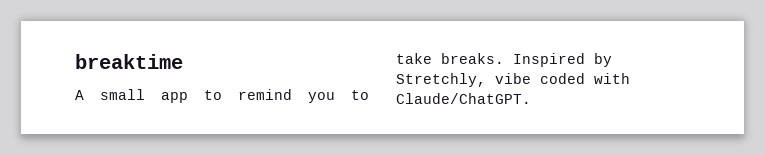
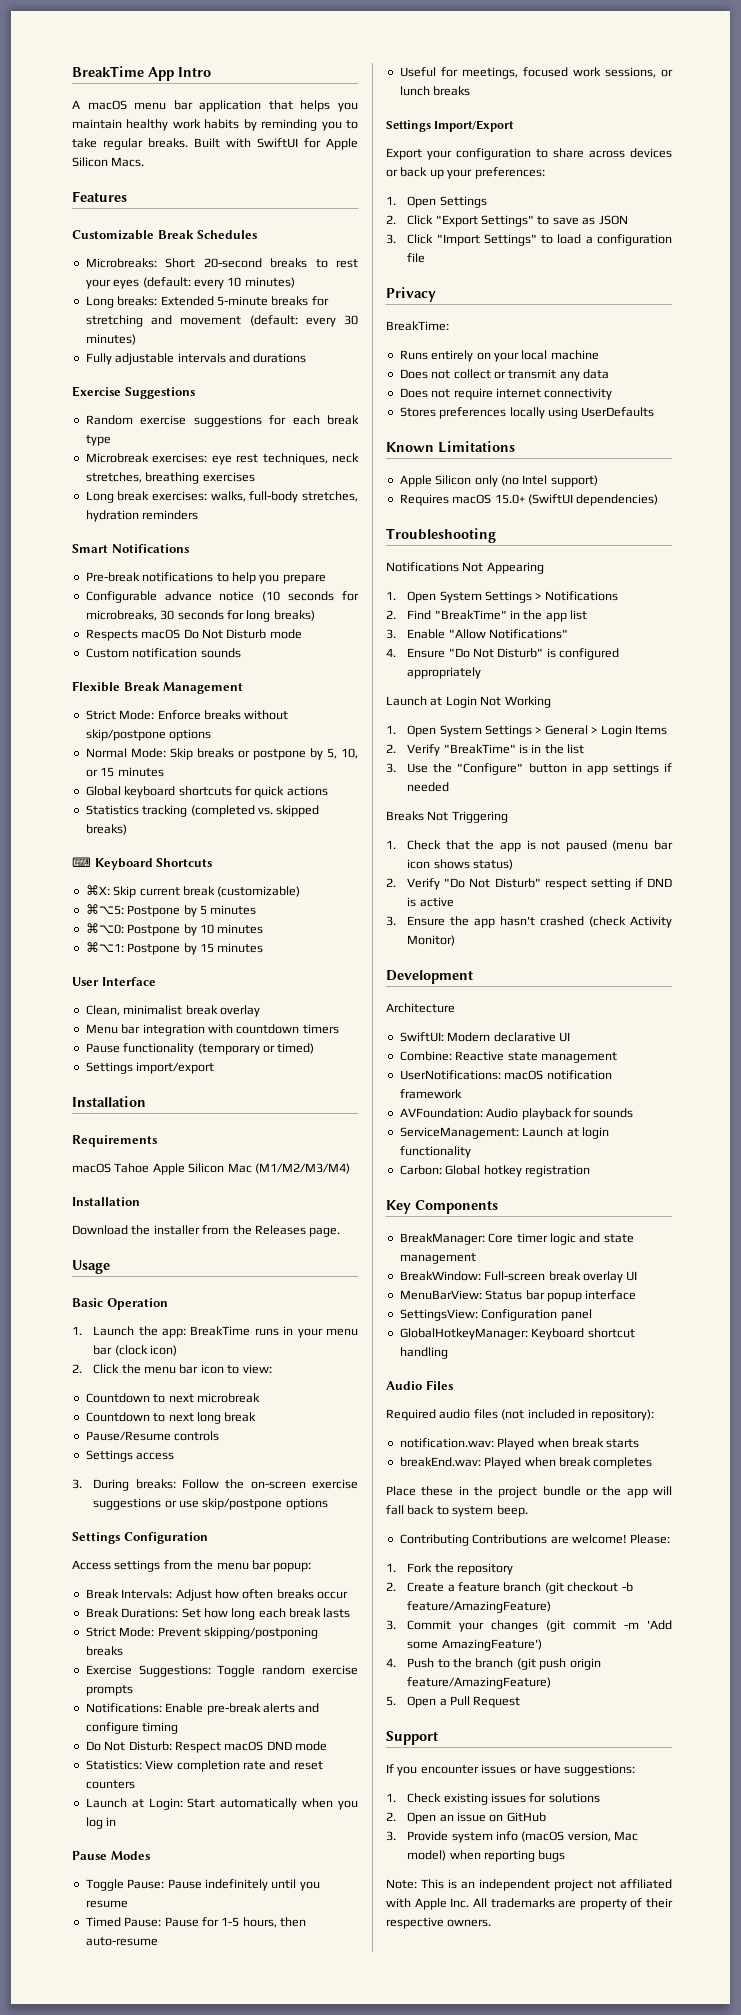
- breaktime
- A small app to remind you to take breaks. Inspired by Stretchly, vibe coded with Claude/ChatGPT.
+ BreakTime App Intro
+ A macOS menu bar application that helps you maintain healthy work habits by reminding you to take regular breaks. Built with SwiftUI for Apple Silicon Macs.
+ Features
+ Customizable Break Schedules
+ Microbreaks: Short 20-second breaks to rest your eyes (default: every 10 minutes)
+ Long breaks: Extended 5-minute breaks for stretching and movement (default: every 30 minutes)
+ Fully adjustable intervals and durations
+ Exercise Suggestions
+ Random exercise suggestions for each break type
+ Microbreak exercises: eye rest techniques, neck stretches, breathing exercises
+ Long break exercises: walks, full-body stretches, hydration reminders
+ Smart Notifications
+ Pre-break notifications to help you prepare
+ Configurable advance notice (10 seconds for microbreaks, 30 seconds for long breaks)
+ Respects macOS Do Not Disturb mode
+ Custom notification sounds
+ Flexible Break Management
+ Strict Mode: Enforce breaks without skip/postpone options
+ Normal Mode: Skip breaks or postpone by 5, 10, or 15 minutes
+ Global keyboard shortcuts for quick actions
+ Statistics tracking (completed vs. skipped breaks)
+ ⌨ Keyboard Shortcuts
+ ⌘X: Skip current break (customizable)
+ ⌘⌥5: Postpone by 5 minutes
+ ⌘⌥0: Postpone by 10 minutes
+ ⌘⌥1: Postpone by 15 minutes
+ User Interface
+ Clean, minimalist break overlay
+ Menu bar integration with countdown timers
+ Pause functionality (temporary or timed)
+ Settings import/export
+ Installation
+ Requirements
+ macOS Tahoe Apple Silicon Mac (M1/M2/M3/M4)
+ Installation
+ Download the installer from the Releases page.
+ Usage
+ Basic Operation
+ 1. Launch the app: BreakTime runs in your menu bar (clock icon)
+ 2. Click the menu bar icon to view:
+ Countdown to next microbreak
+ Countdown to next long break
+ Pause/Resume controls
+ Settings access
+ 3. During breaks: Follow the on-screen exercise suggestions or use skip/postpone options
+ Settings Configuration
+ Access settings from the menu bar popup:
+ Break Intervals: Adjust how often breaks occur
+ Break Durations: Set how long each break lasts
+ Strict Mode: Prevent skipping/postponing breaks
+ Exercise Suggestions: Toggle random exercise prompts
+ Notifications: Enable pre-break alerts and configure timing
+ Do Not Disturb: Respect macOS DND mode
+ Statistics: View completion rate and reset counters
+ Launch at Login: Start automatically when you log in
+ Pause Modes
+ Toggle Pause: Pause indefinitely until you resume
+ Timed Pause: Pause for 1-5 hours, then auto-resume
+ Useful for meetings, focused work sessions, or lunch breaks
+ Settings Import/Export
+ Export your configuration to share across devices or back up your preferences:
+ 1. Open Settings
+ 2. Click "Export Settings" to save as JSON
+ 3. Click "Import Settings" to load a configuration file
+ Privacy
+ BreakTime:
+ Runs entirely on your local machine
+ Does not collect or transmit any data
+ Does not require internet connectivity
+ Stores preferences locally using UserDefaults
+ Known Limitations
+ Apple Silicon only (no Intel support)
+ Requires macOS 15.0+ (SwiftUI dependencies)
+ Troubleshooting
+ Notifications Not Appearing
+ 1. Open System Settings > Notifications
+ 2. Find "BreakTime" in the app list
+ 3. Enable "Allow Notifications"
+ 4. Ensure "Do Not Disturb" is configured appropriately
+ Launch at Login Not Working
+ 1. Open System Settings > General > Login Items
+ 2. Verify "BreakTime" is in the list
+ 3. Use the "Configure" button in app settings if needed
+ Breaks Not Triggering
+ 1. Check that the app is not paused (menu bar icon shows status)
+ 2. Verify "Do Not Disturb" respect setting if DND is active
+ 3. Ensure the app hasn't crashed (check Activity Monitor)
+ Development
+ Architecture
+ SwiftUI: Modern declarative UI
+ Combine: Reactive state management
+ UserNotifications: macOS notification framework
+ AVFoundation: Audio playback for sounds
+ ServiceManagement: Launch at login functionality
+ Carbon: Global hotkey registration
+ Key Components
+ BreakManager: Core timer logic and state management
+ BreakWindow: Full-screen break overlay UI
+ MenuBarView: Status bar popup interface
+ SettingsView: Configuration panel
+ GlobalHotkeyManager: Keyboard shortcut handling
+ Audio Files
+ Required audio files (not included in repository):
+ notification.wav: Played when break starts
+ breakEnd.wav: Played when break completes
+ Place these in the project bundle or the app will fall back to system beep.
+ Contributing Contributions are welcome! Please:
+ 1. Fork the repository
+ 2. Create a feature branch (git checkout -b feature/AmazingFeature)
+ 3. Commit your changes (git commit -m 'Add some AmazingFeature')
+ 4. Push to the branch (git push origin feature/AmazingFeature)
+ 5. Open a Pull Request
+ Support
+ If you encounter issues or have suggestions:
+ 1. Check existing issues for solutions
+ 2. Open an issue on GitHub
+ 3. Provide system info (macOS version, Mac model) when reporting bugs
+ Note: This is an independent project not affiliated with Apple Inc. All trademarks are property of their respective owners.

